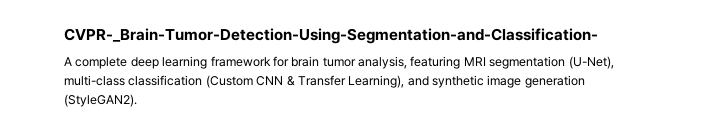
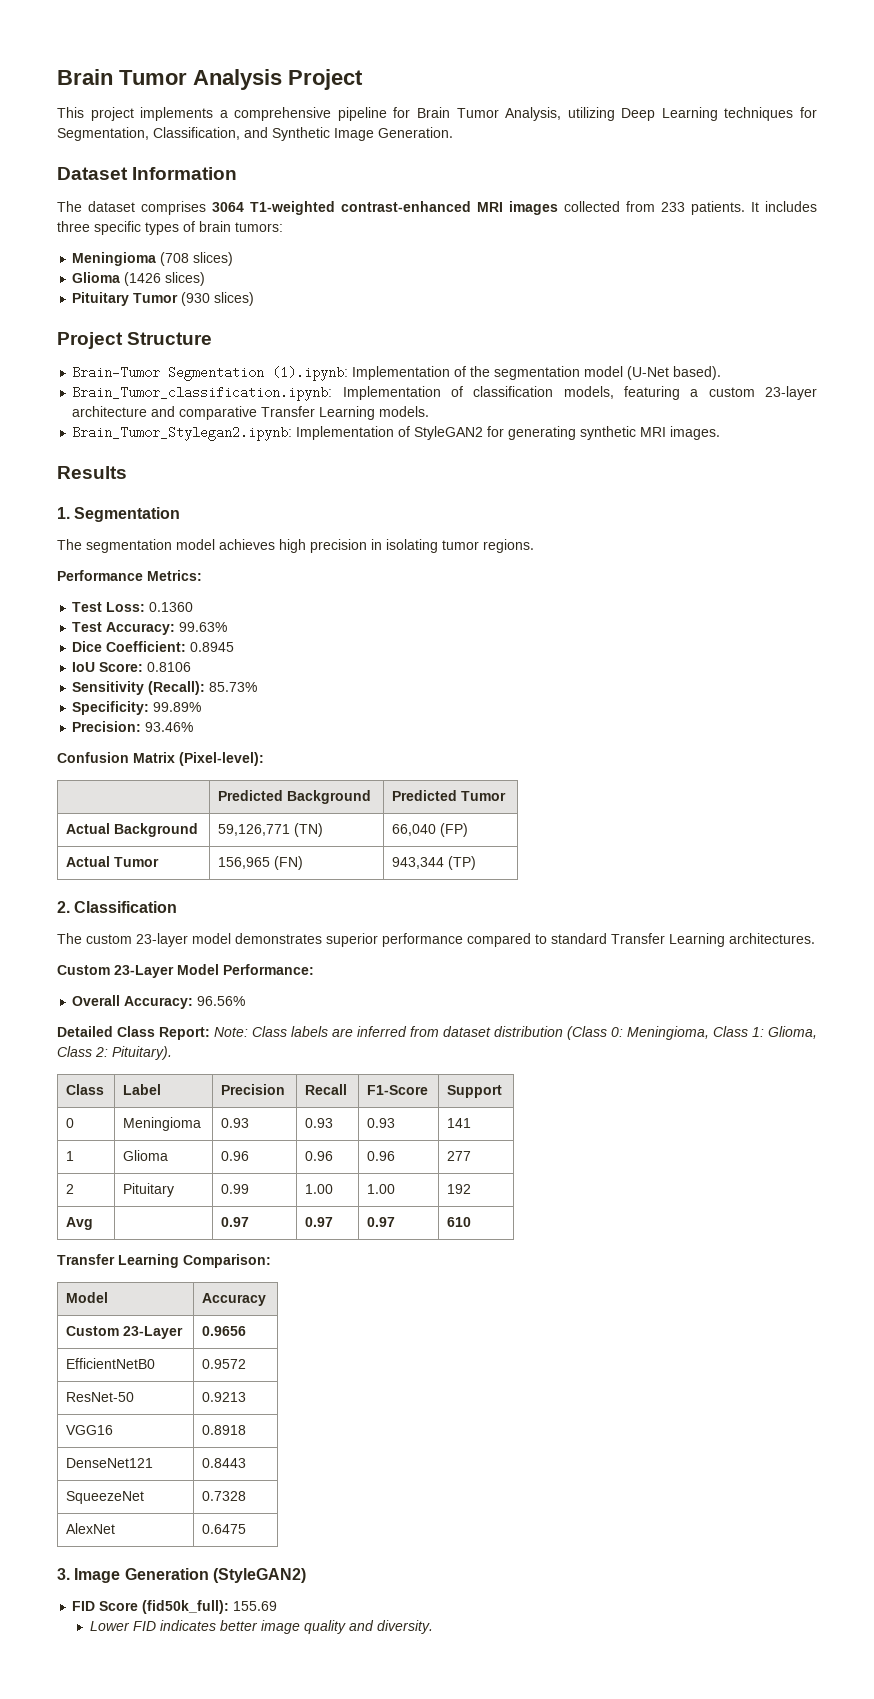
- CVPR-_Brain-Tumor-Detection-Using-Segmentation-and-Classification-
- A complete deep learning framework for brain tumor analysis, featuring MRI segmentation (U-Net), multi-class classification (Custom CNN & Transfer Learning), and synthetic image generation (StyleGAN2).
+ Brain Tumor Analysis Project
+ This project implements a comprehensive pipeline for Brain Tumor Analysis, utilizing Deep Learning techniques for Segmentation, Classification, and Synthetic Image Generation.
+ Dataset Information
+ The dataset comprises 3064 T1-weighted contrast-enhanced MRI images collected from 233 patients. It includes three specific types of brain tumors:
+ Meningioma (708 slices)
+ Glioma (1426 slices)
+ Pituitary Tumor (930 slices)
+ Project Structure
+ Brain-Tumor Segmentation (1).ipynb: Implementation of the segmentation model (U-Net based).
+ Brain_Tumor_classification.ipynb: Implementation of classification models, featuring a custom 23-layer architecture and comparative Transfer Learning models.
+ Brain_Tumor_Stylegan2.ipynb: Implementation of StyleGAN2 for generating synthetic MRI images.
+ Results
+ 1. Segmentation
+ The segmentation model achieves high precision in isolating tumor regions.
+ Performance Metrics:
+ Test Loss: 0.1360
+ Test Accuracy: 99.63%
+ Dice Coefficient: 0.8945
+ IoU Score: 0.8106
+ Sensitivity (Recall): 85.73%
+ Specificity: 99.89%
+ Precision: 93.46%
+ Confusion Matrix (Pixel-level):
+ | Predicted Background | Predicted Tumor
+ Actual Background | 59,126,771 (TN) | 66,040 (FP)
+ Actual Tumor | 156,965 (FN) | 943,344 (TP)
+ 2. Classification
+ The custom 23-layer model demonstrates superior performance compared to standard Transfer Learning architectures.
+ Custom 23-Layer Model Performance:
+ Overall Accuracy: 96.56%
+ Detailed Class Report: Note: Class labels are inferred from dataset distribution (Class 0: Meningioma, Class 1: Glioma, Class 2: Pituitary).
+ Class | Label | Precision | Recall | F1-Score | Support
+ 0 | Meningioma | 0.93 | 0.93 | 0.93 | 141
+ 1 | Glioma | 0.96 | 0.96 | 0.96 | 277
+ 2 | Pituitary | 0.99 | 1.00 | 1.00 | 192
+ Avg | | 0.97 | 0.97 | 0.97 | 610
+ Transfer Learning Comparison:
+ Model | Accuracy
+ Custom 23-Layer | 0.9656
+ EfficientNetB0 | 0.9572
+ ResNet-50 | 0.9213
+ VGG16 | 0.8918
+ DenseNet121 | 0.8443
+ SqueezeNet | 0.7328
+ AlexNet | 0.6475
+ 3. Image Generation (StyleGAN2)
+ FID Score (fid50k_full): 155.69
+ Lower FID indicates better image quality and diversity.

